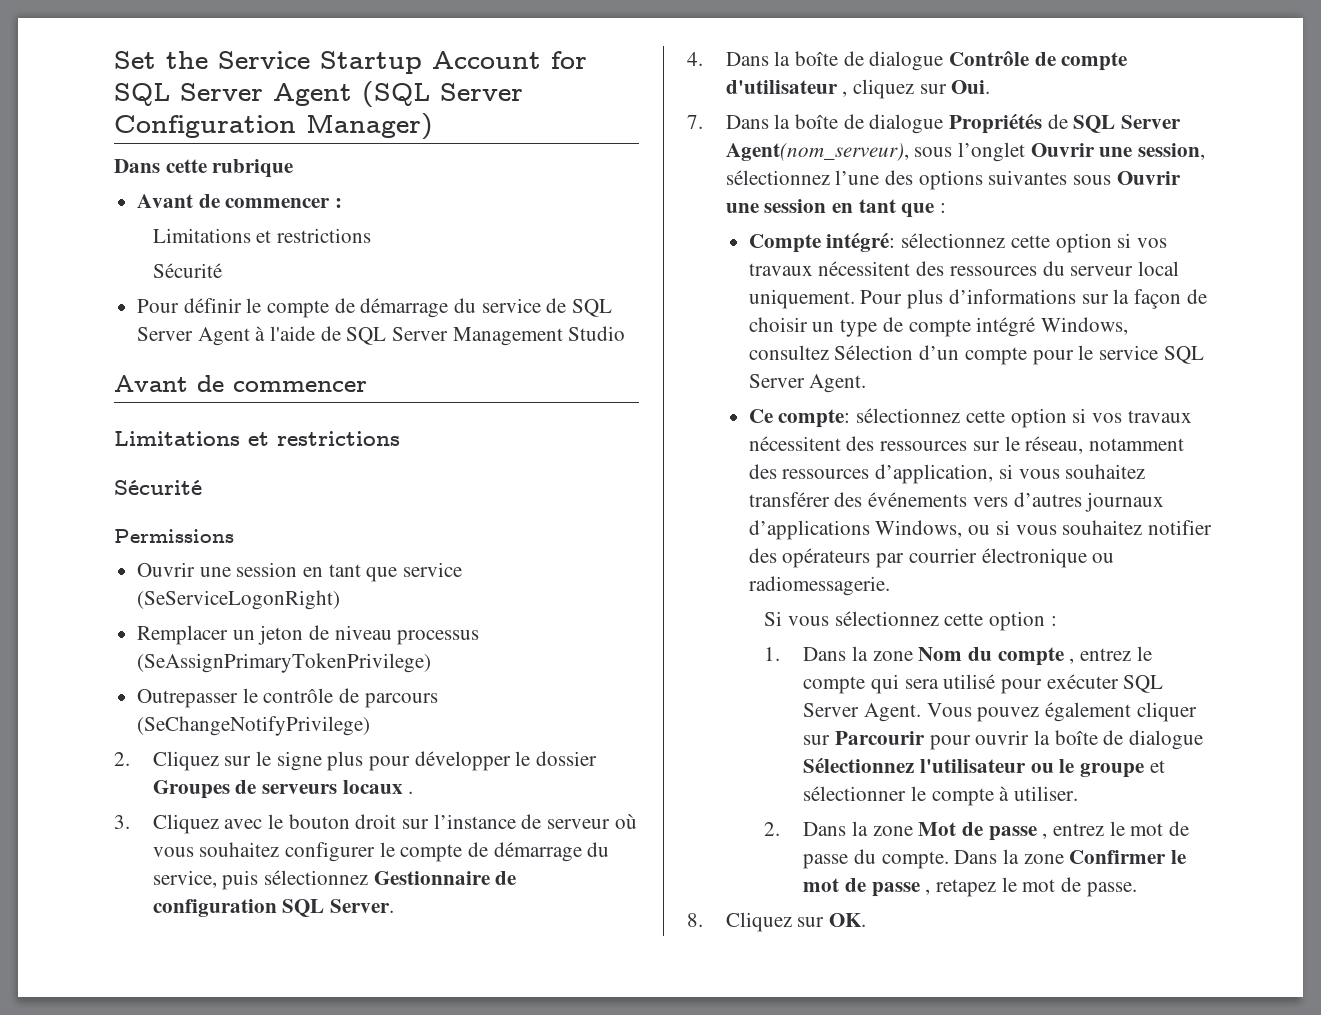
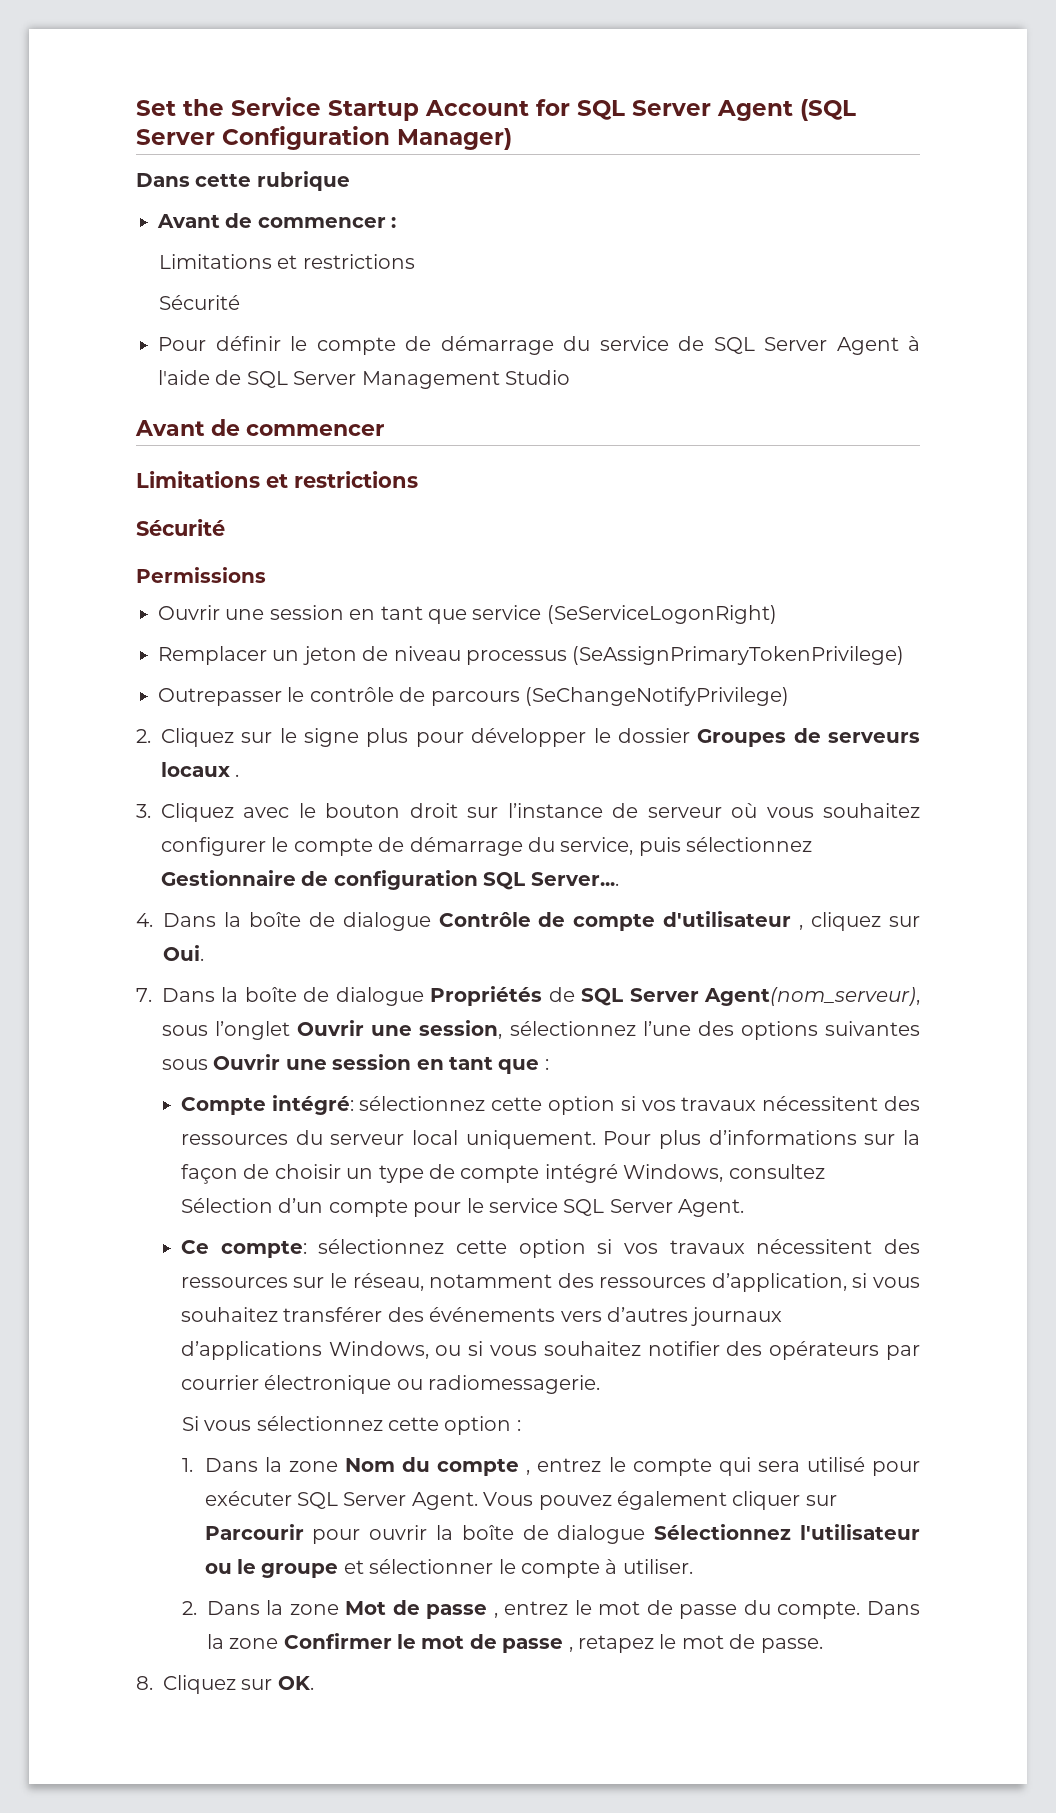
- 3. Cliquez avec le bouton droit sur l’instance de serveur où vous souhaitez configurer le compte de démarrage du service, puis sélectionnez Gestionnaire de configuration SQL Server.
+ 3. Cliquez avec le bouton droit sur l’instance de serveur où vous souhaitez configurer le compte de démarrage du service, puis sélectionnez Gestionnaire de configuration SQL Server....

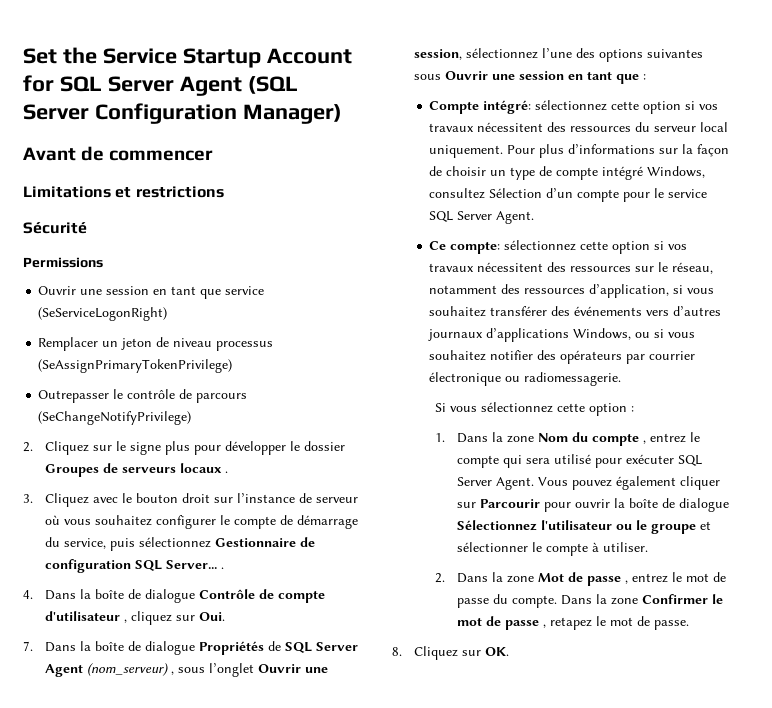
- Dans cette rubrique
- Avant de commencer :
- Limitations et restrictions
- Sécurité
- Pour définir le compte de démarrage du service de SQL Server Agent à l'aide de SQL Server Management Studio
- 3. Cliquez avec le bouton droit sur l’instance de serveur où vous souhaitez configurer le compte de démarrage du service, puis sélectionnez Gestionnaire de configuration SQL Server....
+ 3. Cliquez avec le bouton droit sur l’instance de serveur où vous souhaitez configurer le compte de démarrage du service, puis sélectionnez Gestionnaire de configuration SQL Server... .
- 7. Dans la boîte de dialogue Propriétés de SQL Server Agent(nom_serveur), sous l’onglet Ouvrir une session, sélectionnez l’une des options suivantes sous Ouvrir une session en tant que :
+ 7. Dans la boîte de dialogue Propriétés de SQL Server Agent (nom_serveur) , sous l’onglet Ouvrir une session, sélectionnez l’une des options suivantes sous Ouvrir une session en tant que :

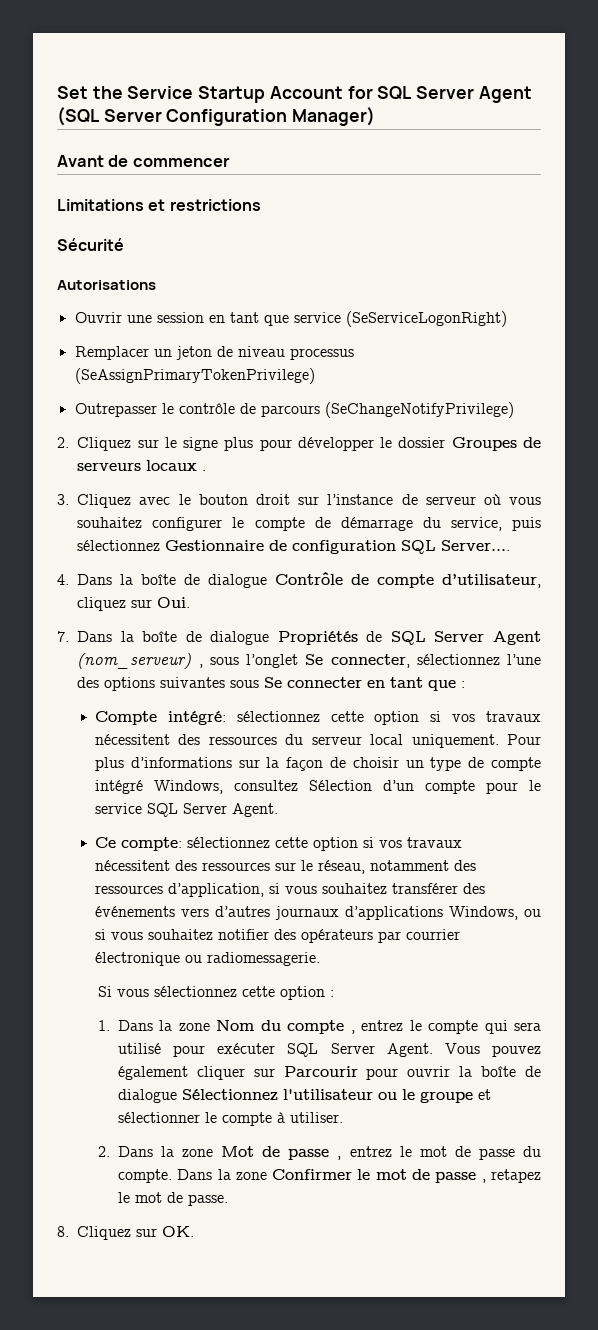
- Permissions
+ Autorisations
- 3. Cliquez avec le bouton droit sur l’instance de serveur où vous souhaitez configurer le compte de démarrage du service, puis sélectionnez Gestionnaire de configuration SQL Server... .
+ 3. Cliquez avec le bouton droit sur l’instance de serveur où vous souhaitez configurer le compte de démarrage du service, puis sélectionnez Gestionnaire de configuration SQL Server....
- 4. Dans la boîte de dialogue Contrôle de compte d'utilisateur , cliquez sur Oui.
+ 4. Dans la boîte de dialogue Contrôle de compte d’utilisateur, cliquez sur Oui.
- 7. Dans la boîte de dialogue Propriétés de SQL Server Agent (nom_serveur) , sous l’onglet Ouvrir une session, sélectionnez l’une des options suivantes sous Ouvrir une session en tant que :
+ 7. Dans la boîte de dialogue Propriétés de SQL Server Agent (nom_serveur) , sous l’onglet Se connecter, sélectionnez l’une des options suivantes sous Se connecter en tant que :

